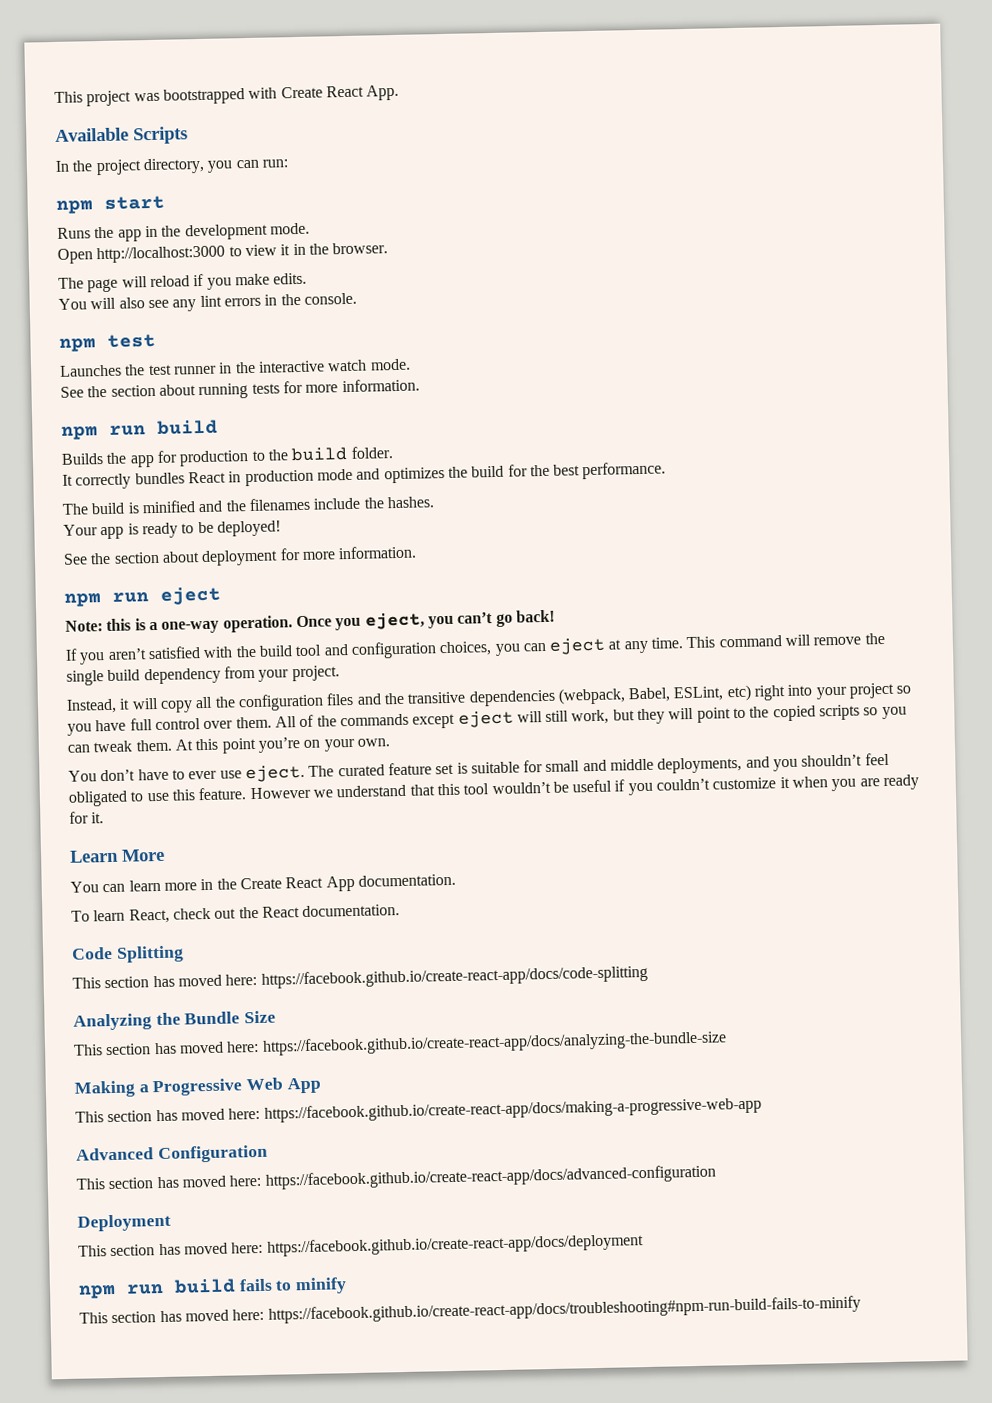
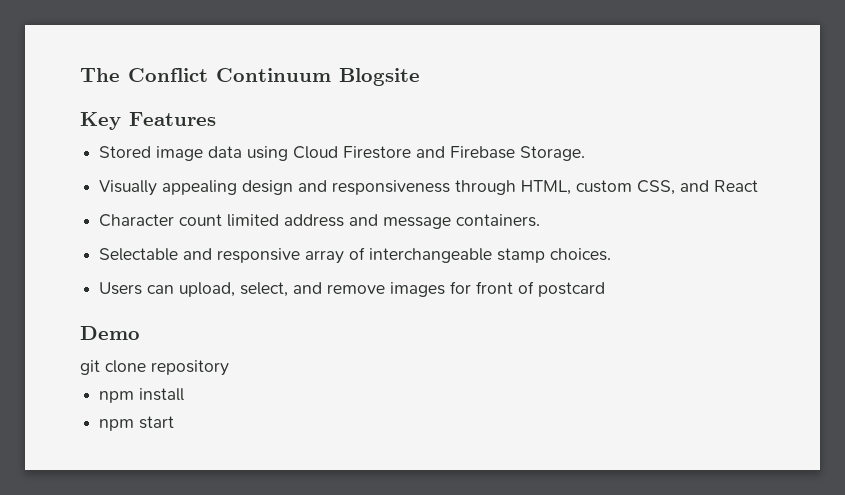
- This project was bootstrapped with Create React App.
- Available Scripts
- In the project directory, you can run:
+ The Conflict Continuum Blogsite
+ Key Features
+ Stored image data using Cloud Firestore and Firebase Storage.
+ Visually appealing design and responsiveness through HTML, custom CSS, and React
+ Character count limited address and message containers.
+ Selectable and responsive array of interchangeable stamp choices.
+ Users can upload, select, and remove images for front of postcard
+ Demo
+ git clone repository
+ npm install
  npm start
- Runs the app in the development mode.
- Open http://localhost:3000 to view it in the browser.
- The page will reload if you make edits.
- You will also see any lint errors in the console.
- npm test
- Launches the test runner in the interactive watch mode.
- See the section about running tests for more information.
- npm run build
- Builds the app for production to the build folder.
- It correctly bundles React in production mode and optimizes the build for the best performance.
- The build is minified and the filenames include the hashes.
- Your app is ready to be deployed!
- See the section about deployment for more information.
- npm run eject
- Note: this is a one-way operation. Once you eject, you can’t go back!
- If you aren’t satisfied with the build tool and configuration choices, you can eject at any time. This command will remove the single build dependency from your project.
- Instead, it will copy all the configuration files and the transitive dependencies (webpack, Babel, ESLint, etc) right into your project so you have full control over them. All of the commands except eject will still work, but they will point to the copied scripts so you can tweak them. At this point you’re on your own.
- You don’t have to ever use eject. The curated feature set is suitable for small and middle deployments, and you shouldn’t feel obligated to use this feature. However we understand that this tool wouldn’t be useful if you couldn’t customize it when you are ready for it.
- Learn More
- You can learn more in the Create React App documentation.
- To learn React, check out the React documentation.
- Code Splitting
- This section has moved here: https://facebook.github.io/create-react-app/docs/code-splitting
- Analyzing the Bundle Size
- This section has moved here: https://facebook.github.io/create-react-app/docs/analyzing-the-bundle-size
- Making a Progressive Web App
- This section has moved here: https://facebook.github.io/create-react-app/docs/making-a-progressive-web-app
- Advanced Configuration
- This section has moved here: https://facebook.github.io/create-react-app/docs/advanced-configuration
- Deployment
- This section has moved here: https://facebook.github.io/create-react-app/docs/deployment
- npm run build fails to minify
- This section has moved here: https://facebook.github.io/create-react-app/docs/troubleshooting#npm-run-build-fails-to-minify

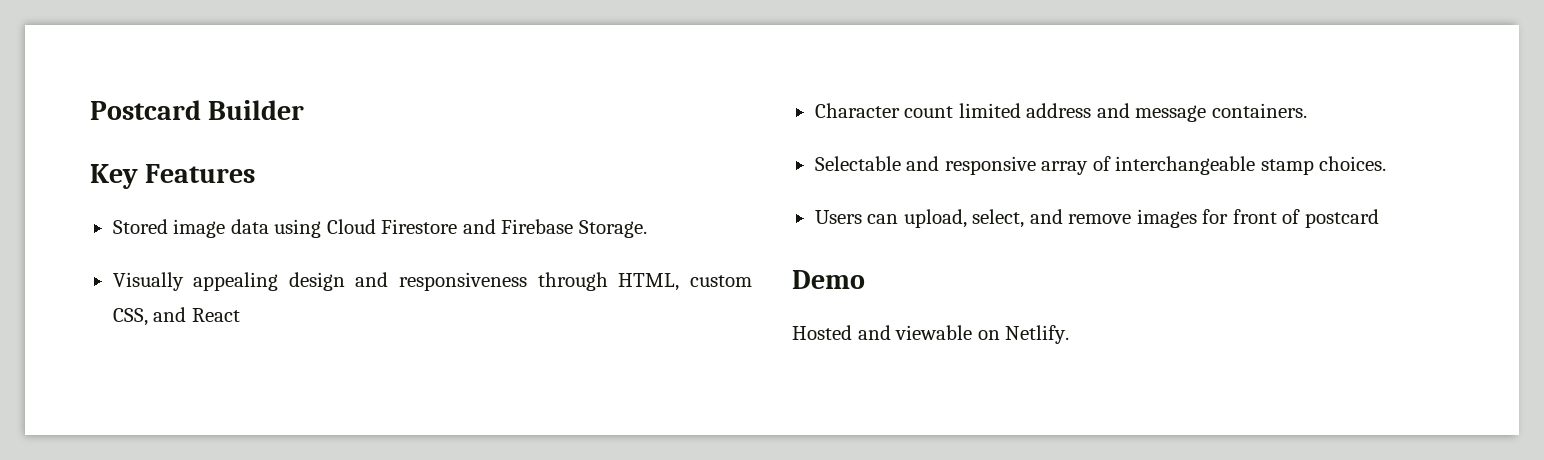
- The Conflict Continuum Blogsite
+ Postcard Builder
- git clone repository
- npm install
- npm start
+ Hosted and viewable on Netlify.

